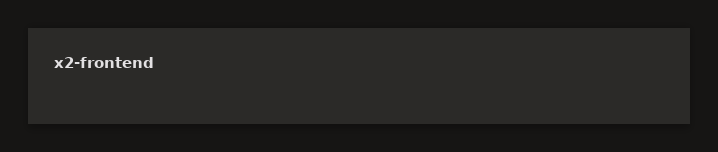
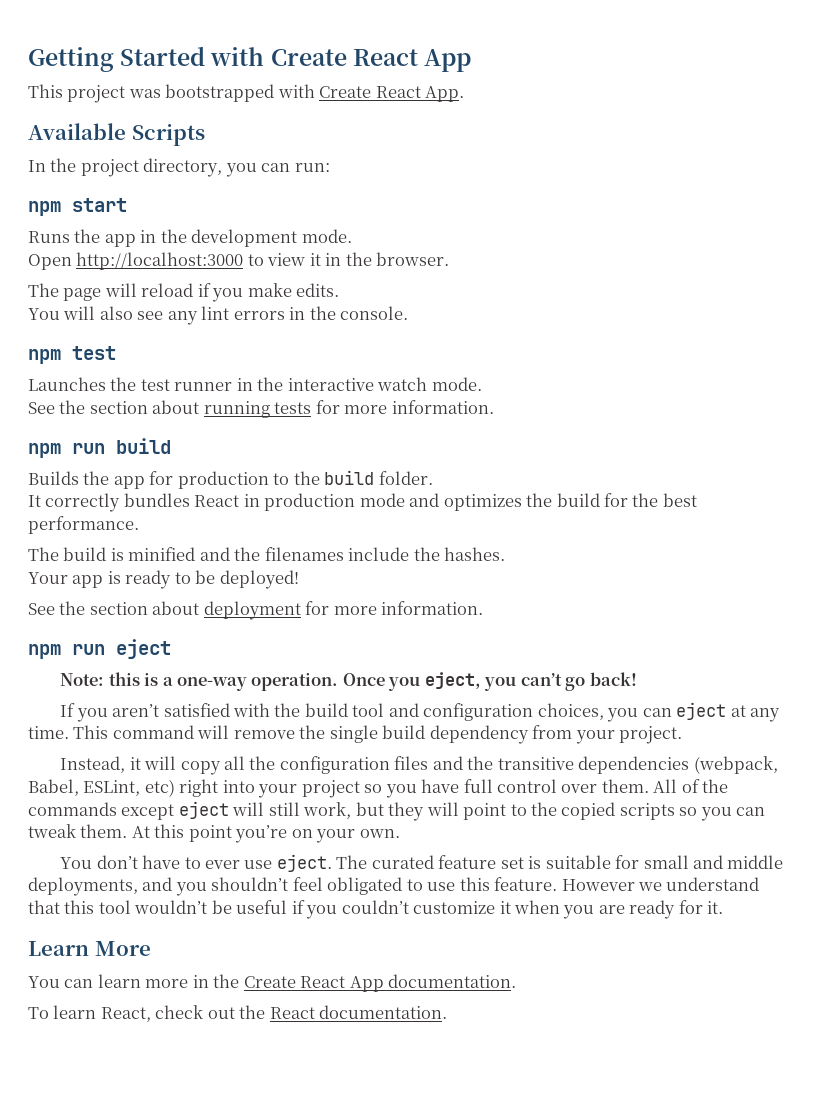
- x2-frontend
+ Getting Started with Create React App
+ This project was bootstrapped with Create React App.
+ Available Scripts
+ In the project directory, you can run:
+ npm start
+ Runs the app in the development mode.
+ Open http://localhost:3000 to view it in the browser.
+ The page will reload if you make edits.
+ You will also see any lint errors in the console.
+ npm test
+ Launches the test runner in the interactive watch mode.
+ See the section about running tests for more information.
+ npm run build
+ Builds the app for production to the build folder.
+ It correctly bundles React in production mode and optimizes the build for the best performance.
+ The build is minified and the filenames include the hashes.
+ Your app is ready to be deployed!
+ See the section about deployment for more information.
+ npm run eject
+ Note: this is a one-way operation. Once you eject, you can’t go back!
+ If you aren’t satisfied with the build tool and configuration choices, you can eject at any time. This command will remove the single build dependency from your project.
+ Instead, it will copy all the configuration files and the transitive dependencies (webpack, Babel, ESLint, etc) right into your project so you have full control over them. All of the commands except eject will still work, but they will point to the copied scripts so you can tweak them. At this point you’re on your own.
+ You don’t have to ever use eject. The curated feature set is suitable for small and middle deployments, and you shouldn’t feel obligated to use this feature. However we understand that this tool wouldn’t be useful if you couldn’t customize it when you are ready for it.
+ Learn More
+ You can learn more in the Create React App documentation.
+ To learn React, check out the React documentation.

